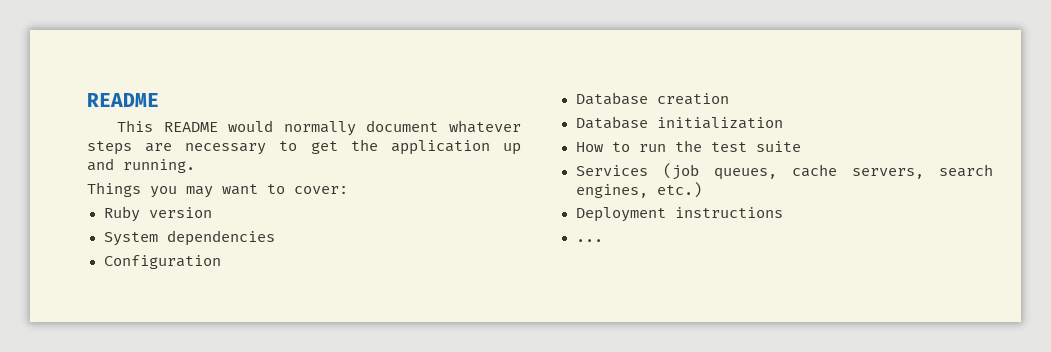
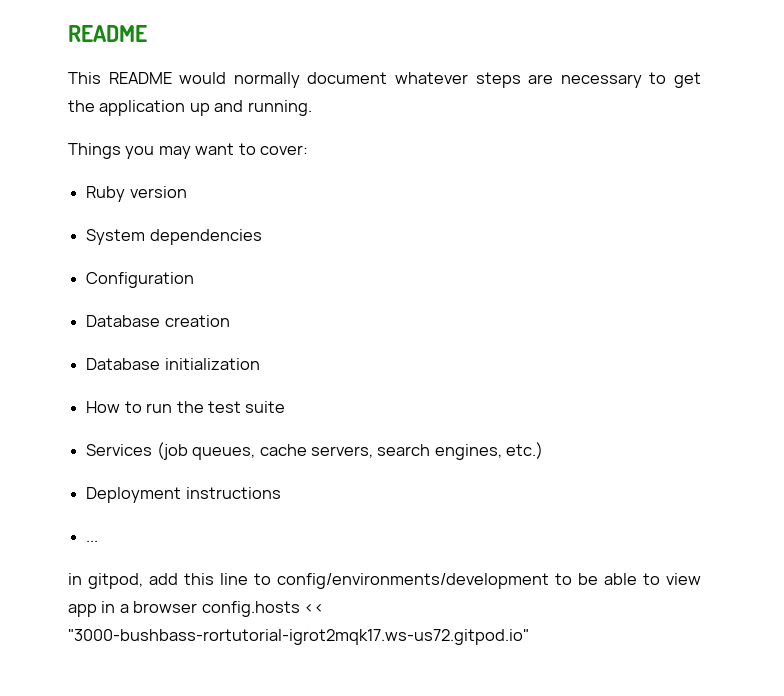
+ in gitpod, add this line to config/environments/development to be able to view app in a browser config.hosts << "3000-bushbass-rortutorial-igrot2mqk17.ws-us72.gitpod.io"

